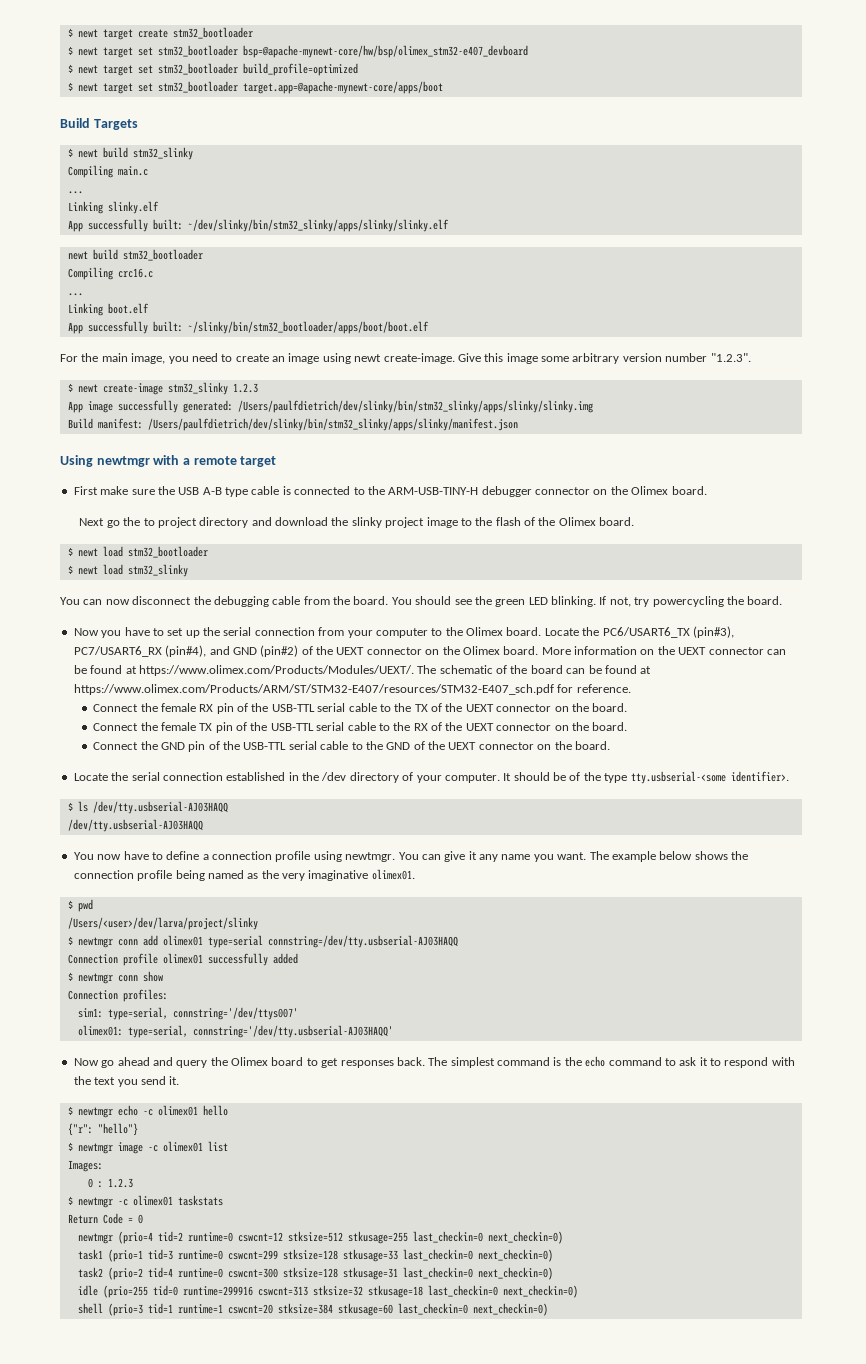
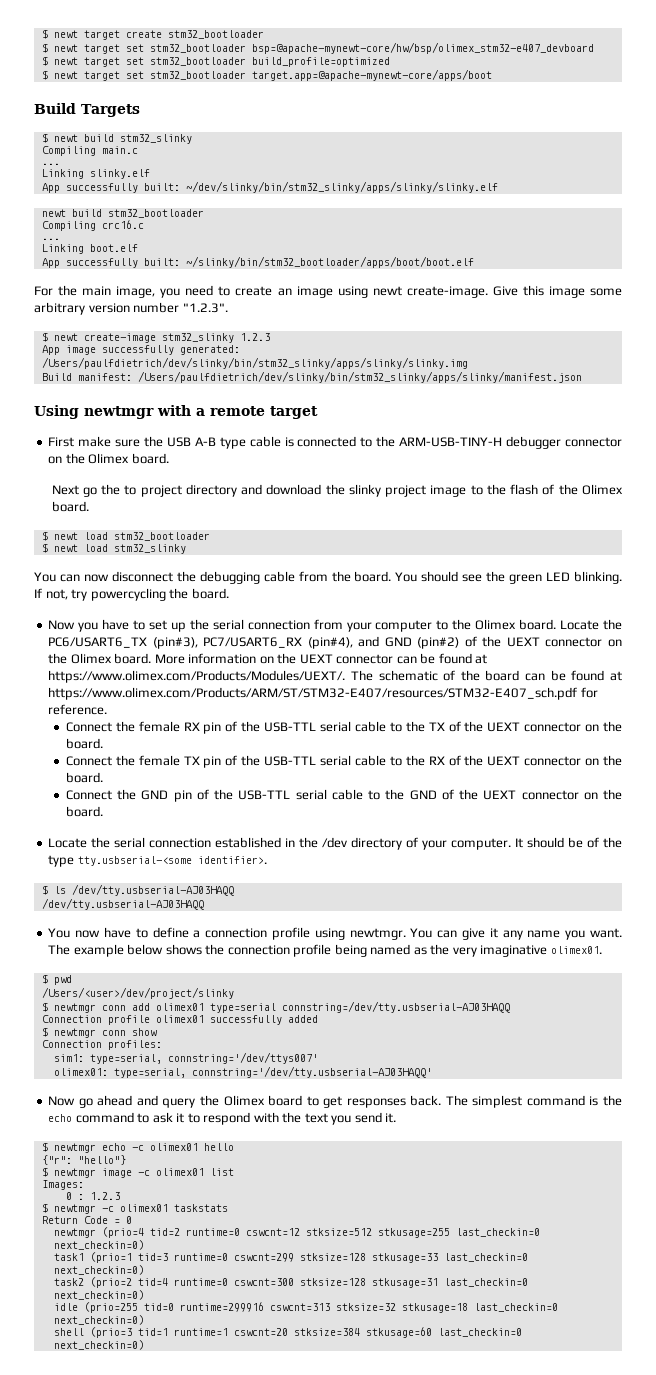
- /Users/<user>/dev/larva/project/slinky
+ /Users/<user>/dev/project/slinky

